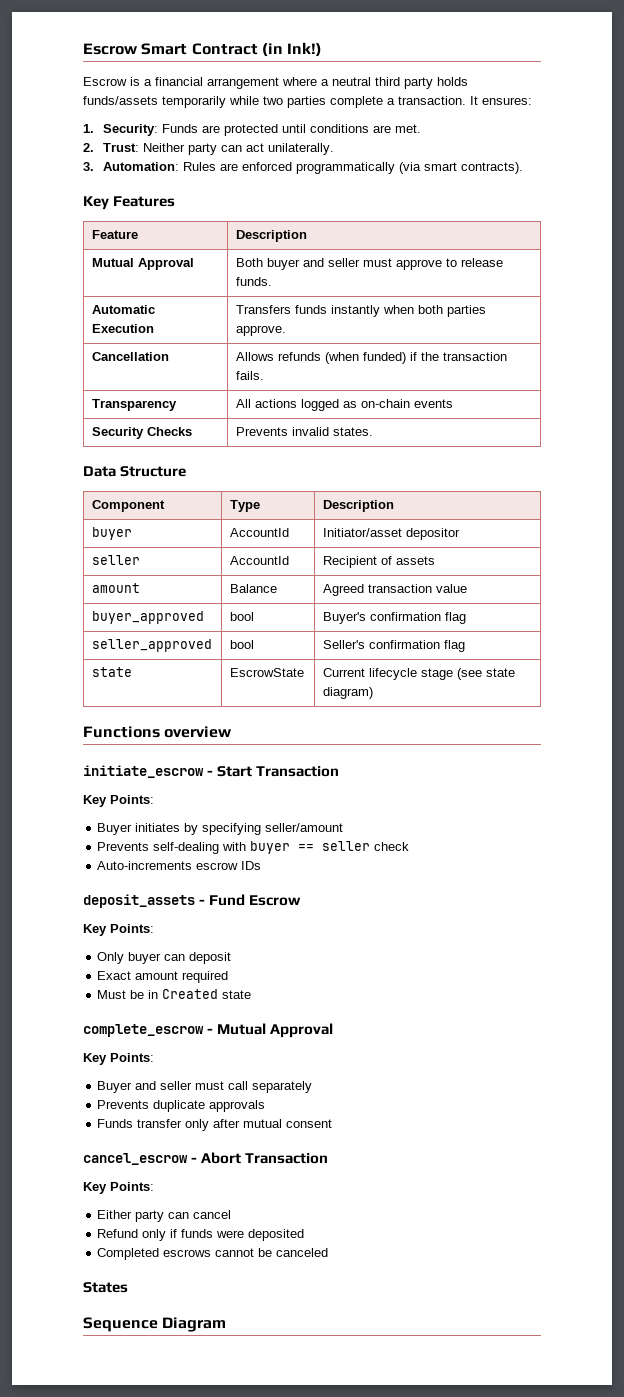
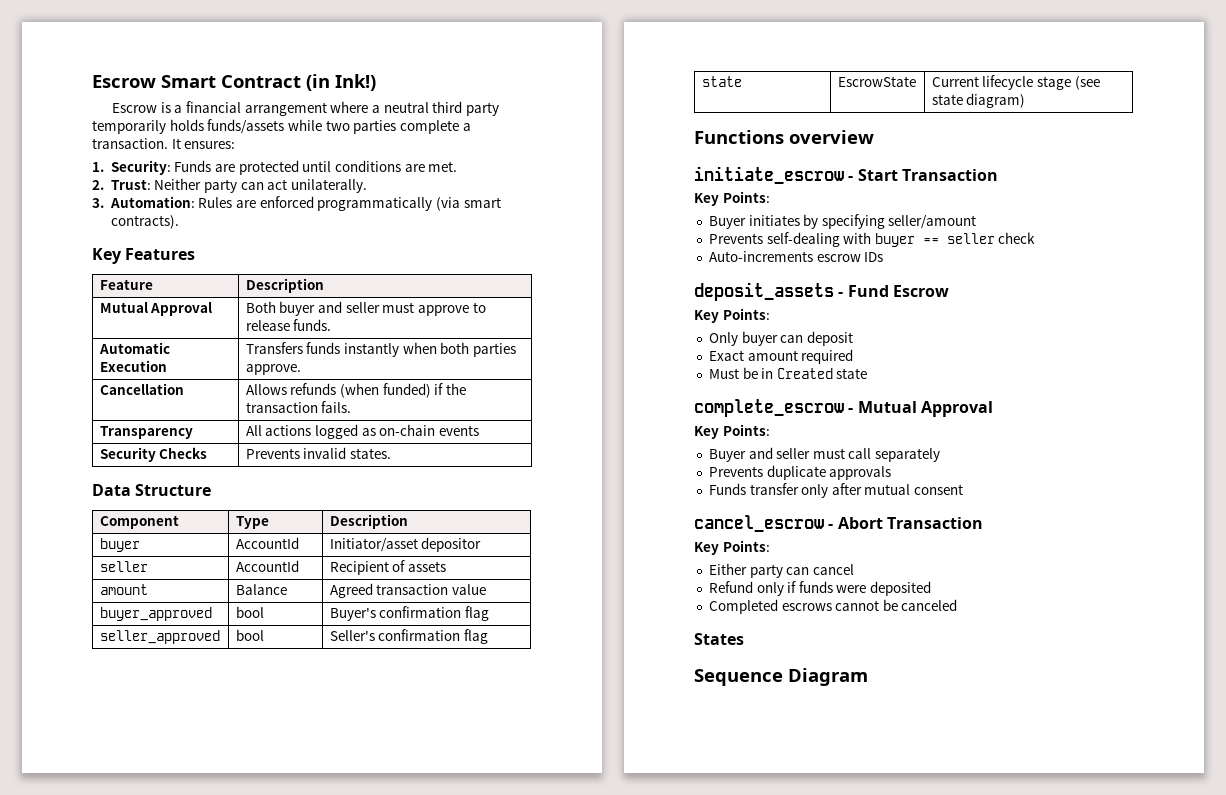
- Escrow is a financial arrangement where a neutral third party holds funds/assets temporarily while two parties complete a transaction.
+ Escrow is a financial arrangement where a neutral third party temporarily holds funds/assets while two parties complete a transaction.

